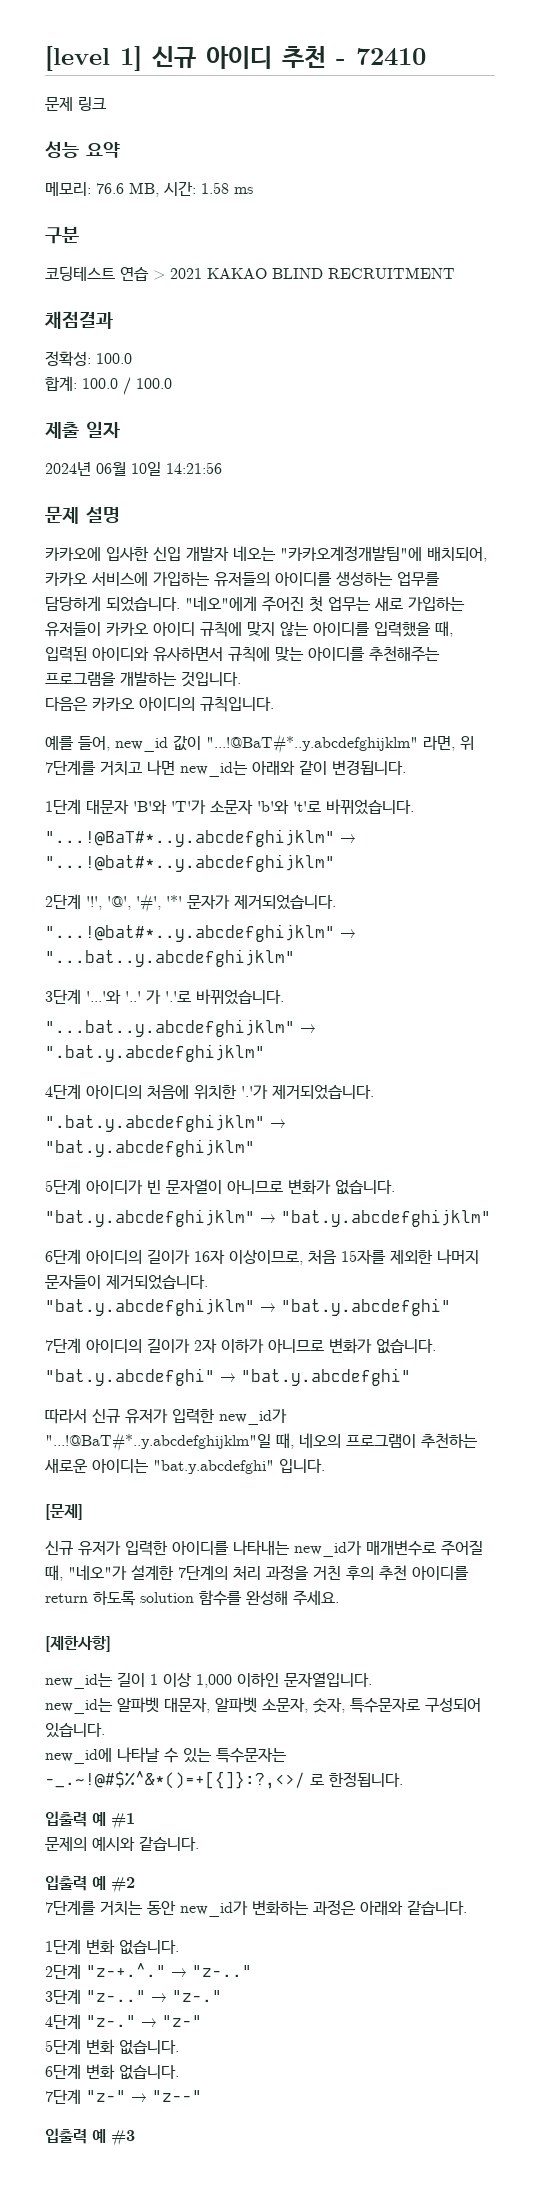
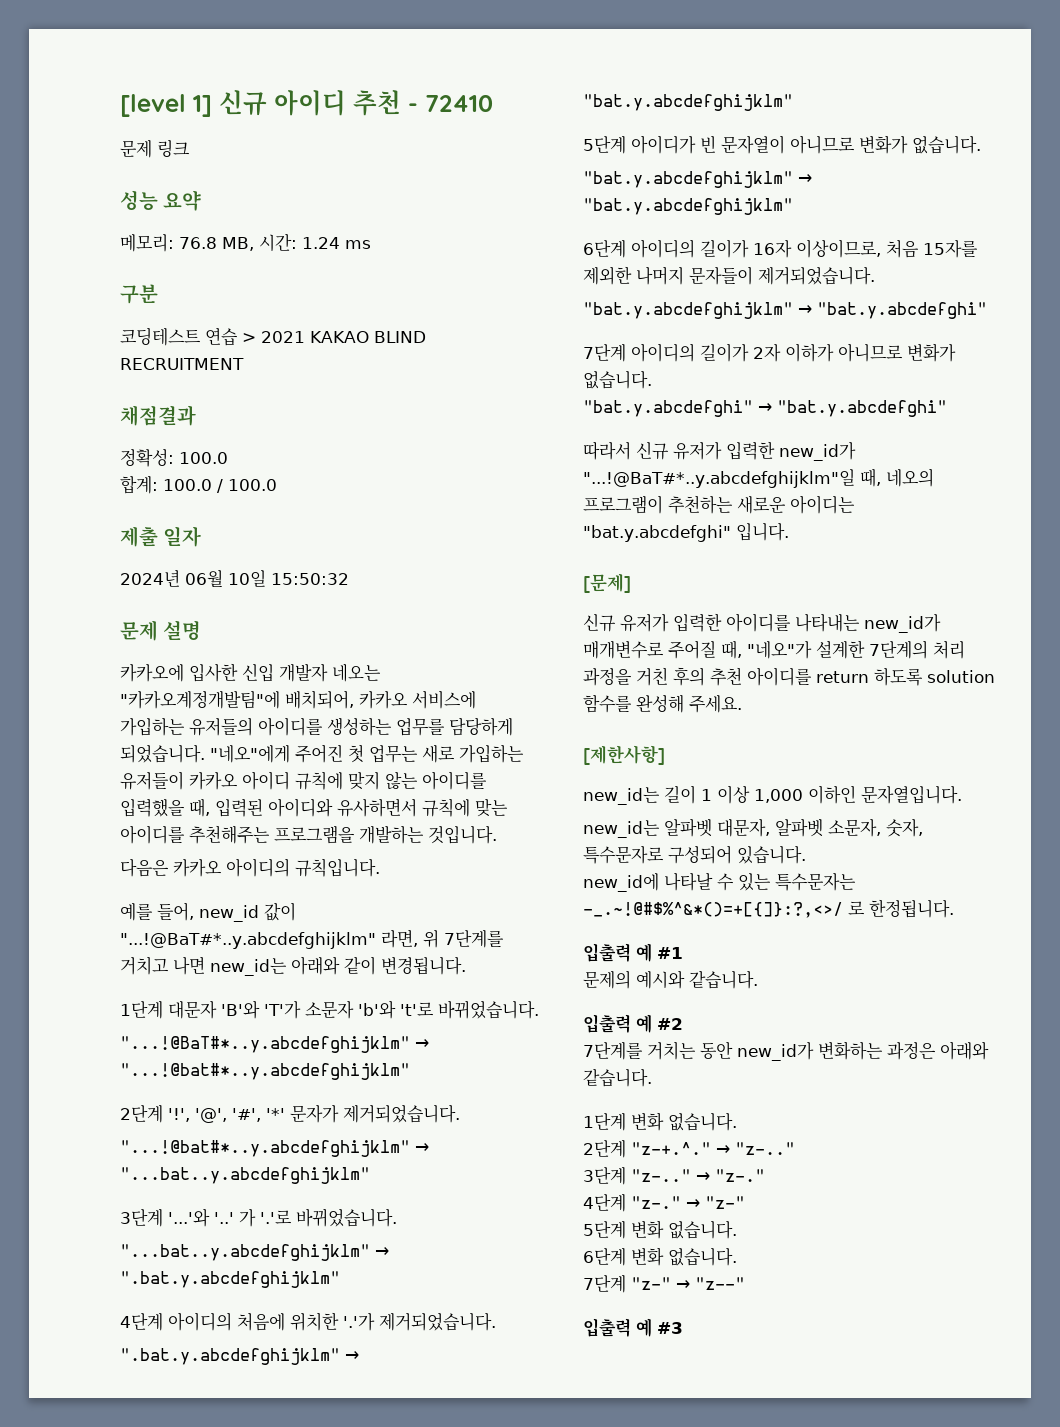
- 메모리: 76.6 MB, 시간: 1.58 ms
+ 메모리: 76.8 MB, 시간: 1.24 ms
- 2024년 06월 10일 14:21:56
+ 2024년 06월 10일 15:50:32

